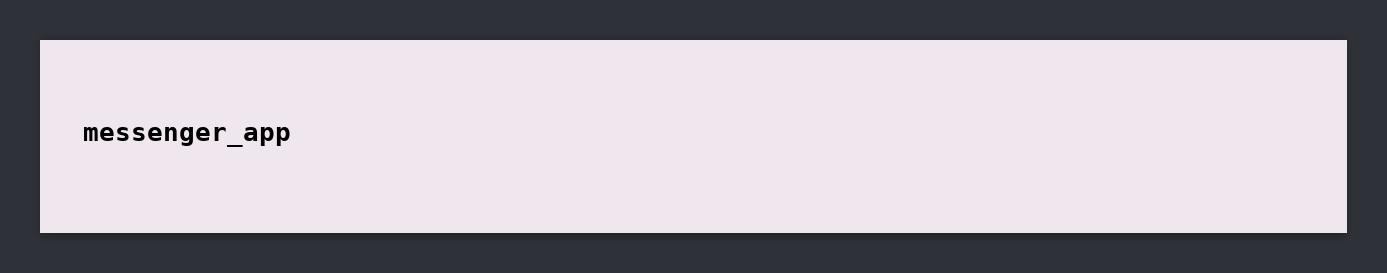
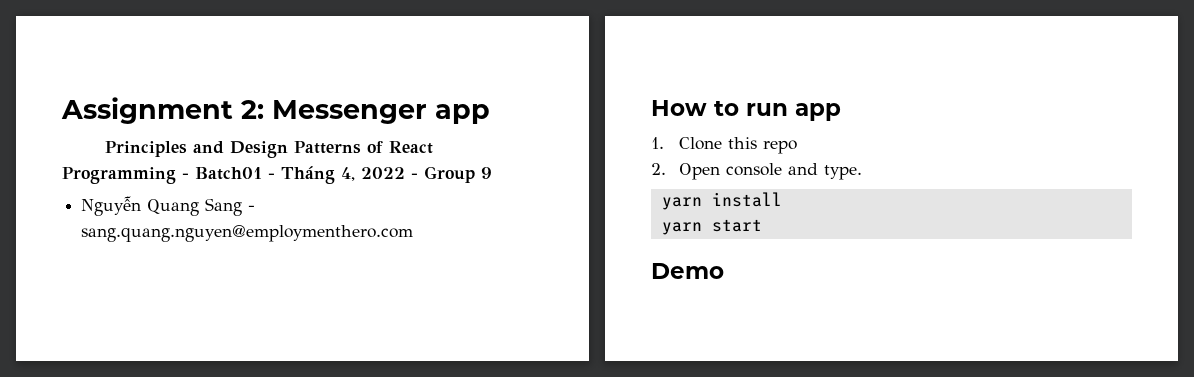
- messenger_app
+ Assignment 2: Messenger app
+ Principles and Design Patterns of React Programming - Batch01 - Tháng 4, 2022 - Group 9
+ Nguyễn Quang Sang - sang.quang.nguyen@employmenthero.com
+ How to run app
+ 1. Clone this repo
+ 2. Open console and type.
+ yarn install
+ yarn start
+ Demo

